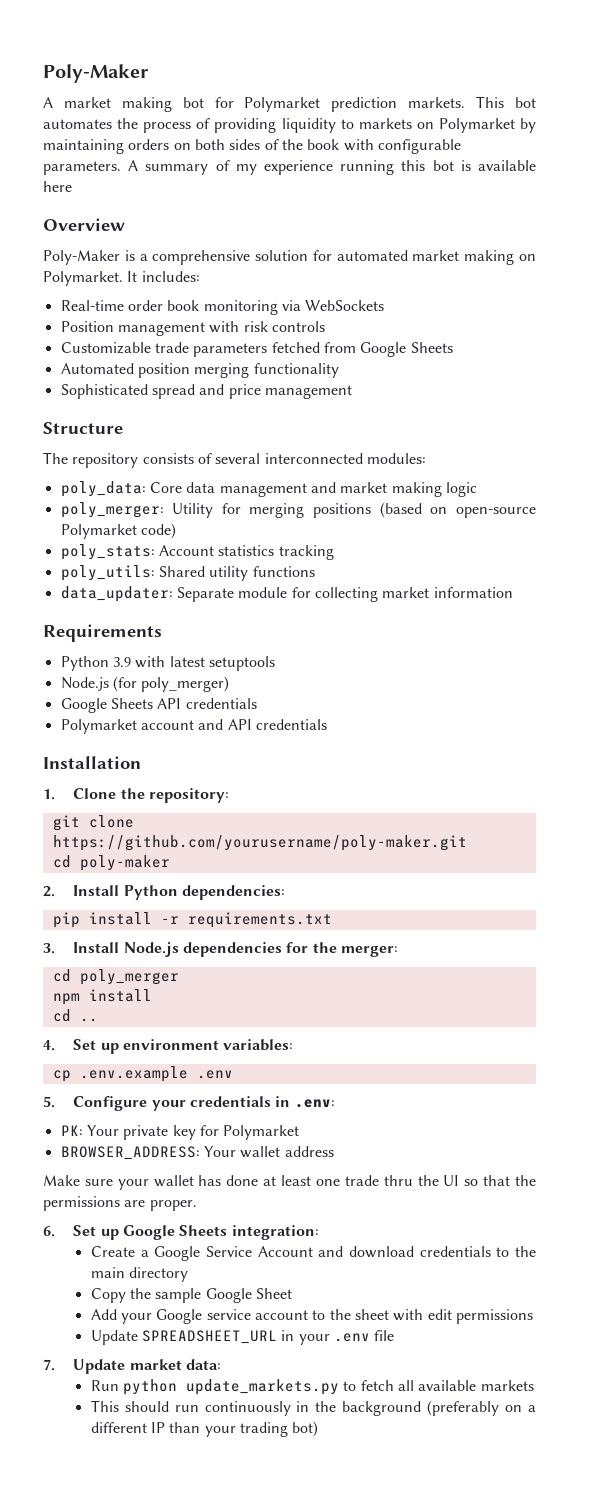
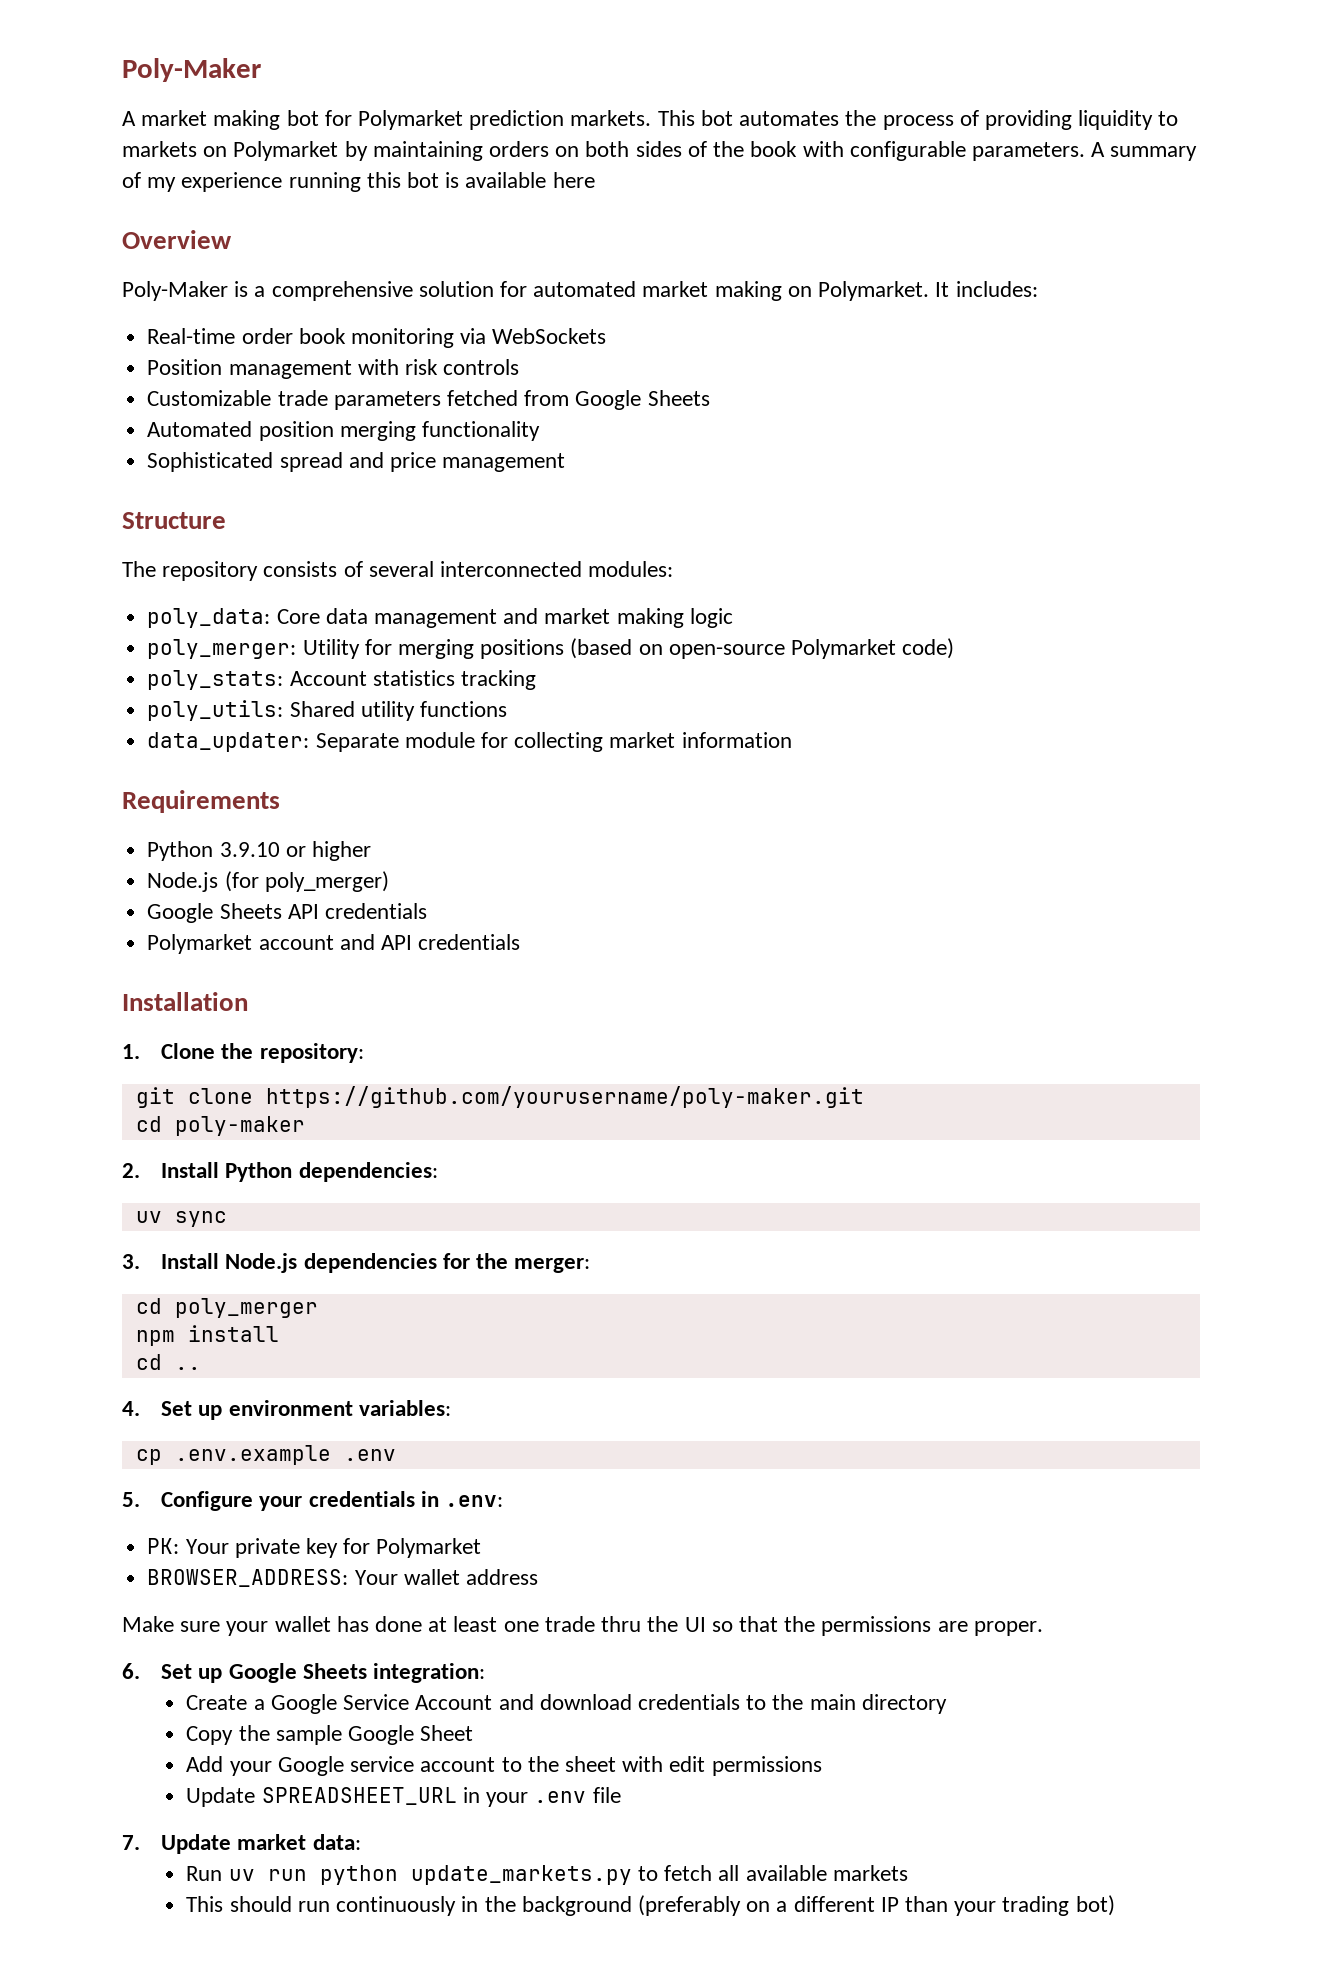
- Python 3.9 with latest setuptools
+ Python 3.9.10 or higher
- pip install -r requirements.txt
+ uv sync
- Run python update_markets.py to fetch all available markets
+ Run uv run python update_markets.py to fetch all available markets

